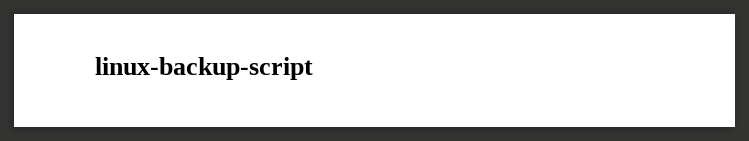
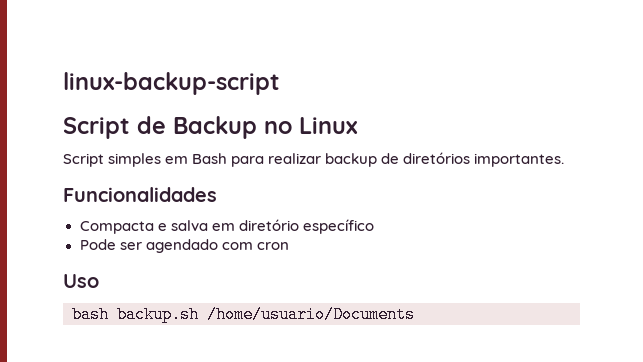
+ Script de Backup no Linux
+ Script simples em Bash para realizar backup de diretórios importantes.
+ Funcionalidades
+ Compacta e salva em diretório específico
+ Pode ser agendado com cron
+ Uso
+ bash backup.sh /home/usuario/Documents

